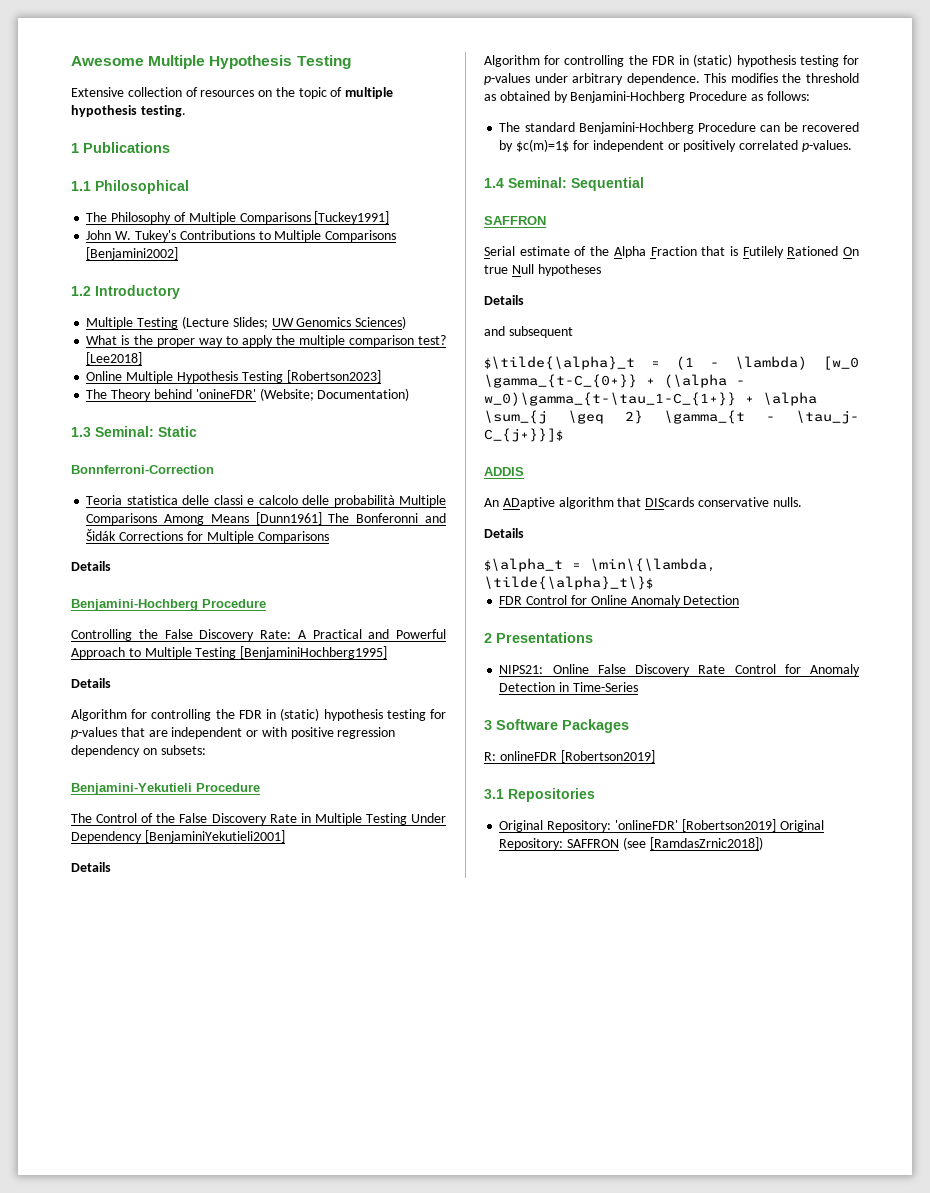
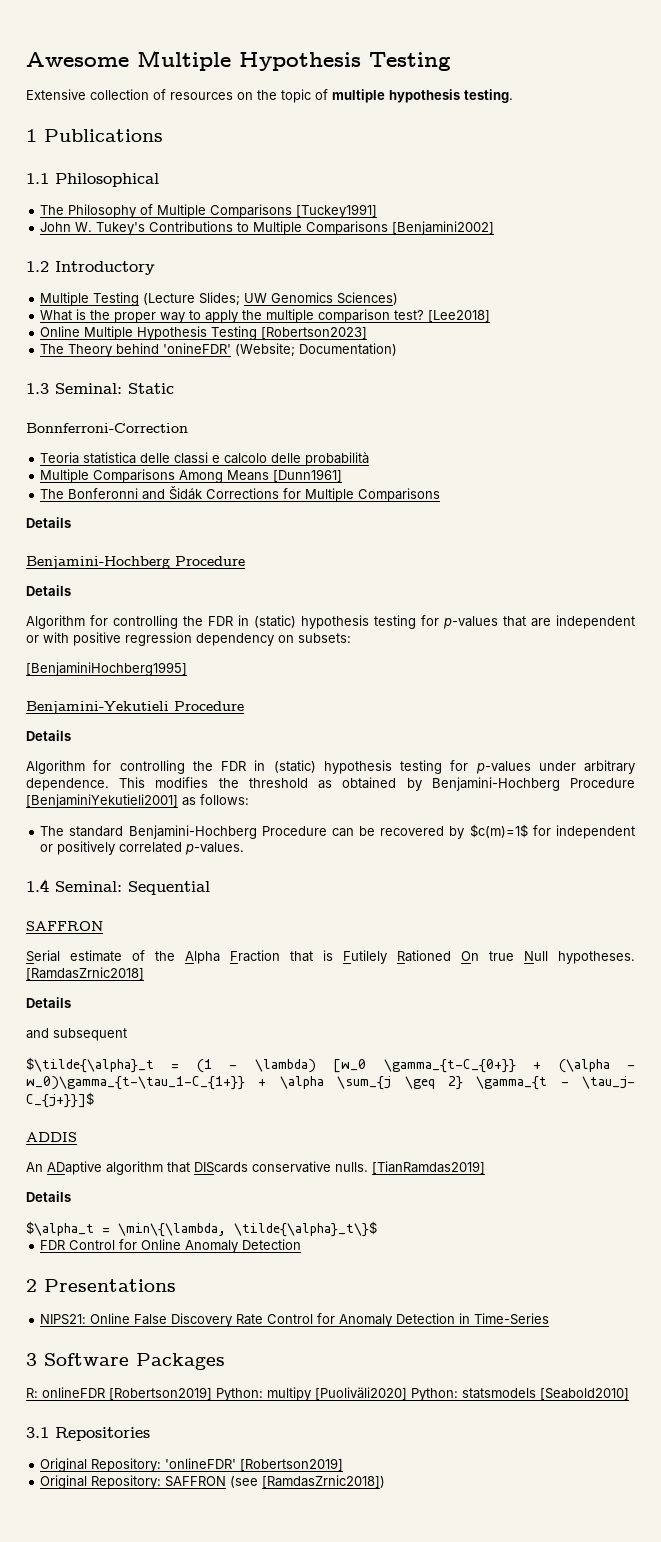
- Teoria statistica delle classi e calcolo delle probabilità Multiple Comparisons Among Means [Dunn1961] The Bonferonni and Šidák Corrections for Multiple Comparisons
+ Teoria statistica delle classi e calcolo delle probabilità
+ Multiple Comparisons Among Means [Dunn1961]
+ The Bonferonni and Šidák Corrections for Multiple Comparisons
- Controlling the False Discovery Rate: A Practical and Powerful Approach to Multiple Testing [BenjaminiHochberg1995]
+ [BenjaminiHochberg1995]
- The Control of the False Discovery Rate in Multiple Testing Under Dependency [BenjaminiYekutieli2001]
- This modifies the threshold as obtained by Benjamini-Hochberg Procedure as follows:
+ This modifies the threshold as obtained by Benjamini-Hochberg Procedure [BenjaminiYekutieli2001] as follows:
- Serial estimate of the Alpha Fraction that is Futilely Rationed On true Null hypotheses
+ Serial estimate of the Alpha Fraction that is Futilely Rationed On true Null hypotheses. [RamdasZrnic2018]
+ [TianRamdas2019]
- R: onlineFDR [Robertson2019]
+ R: onlineFDR [Robertson2019] Python: multipy [Puoliväli2020] Python: statsmodels [Seabold2010]
- Original Repository: 'onlineFDR' [Robertson2019] Original Repository: SAFFRON (see [RamdasZrnic2018])
+ Original Repository: 'onlineFDR' [Robertson2019]
+ Original Repository: SAFFRON (see [RamdasZrnic2018])

